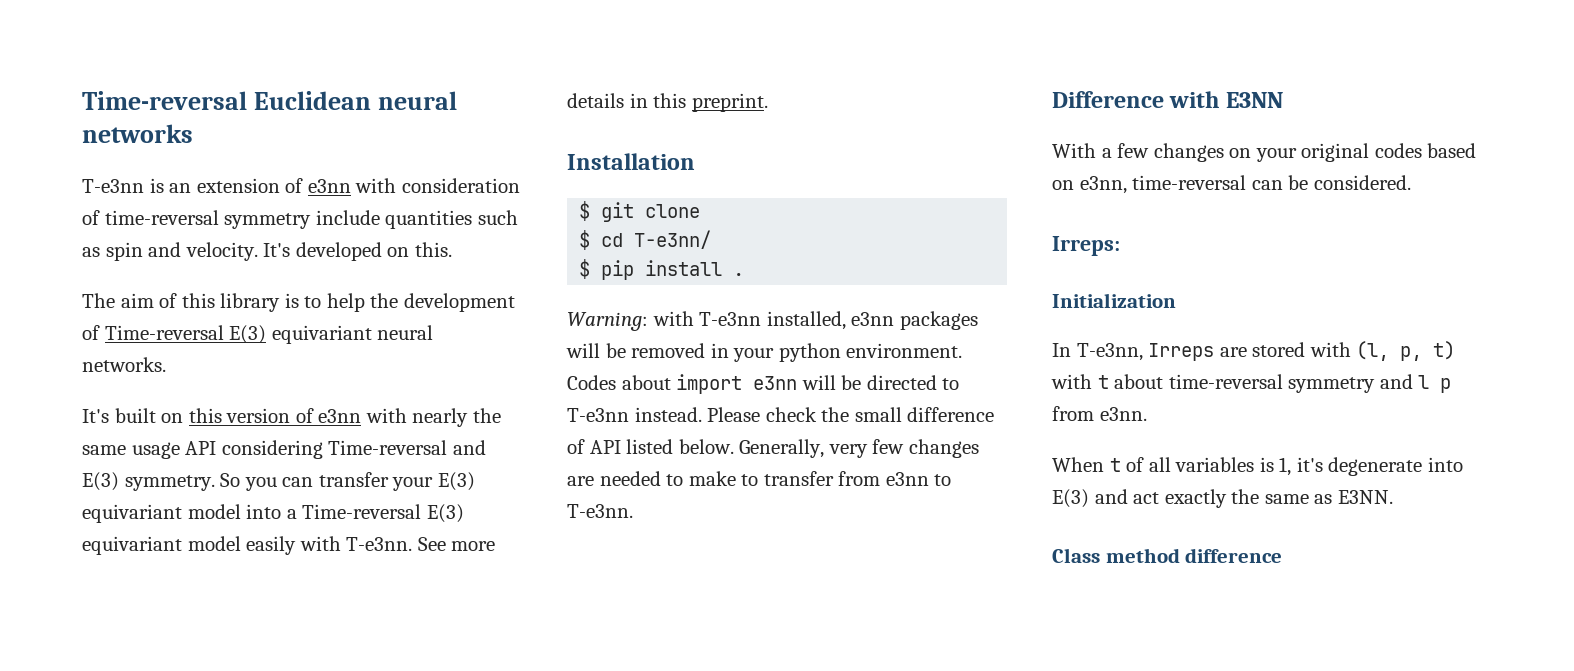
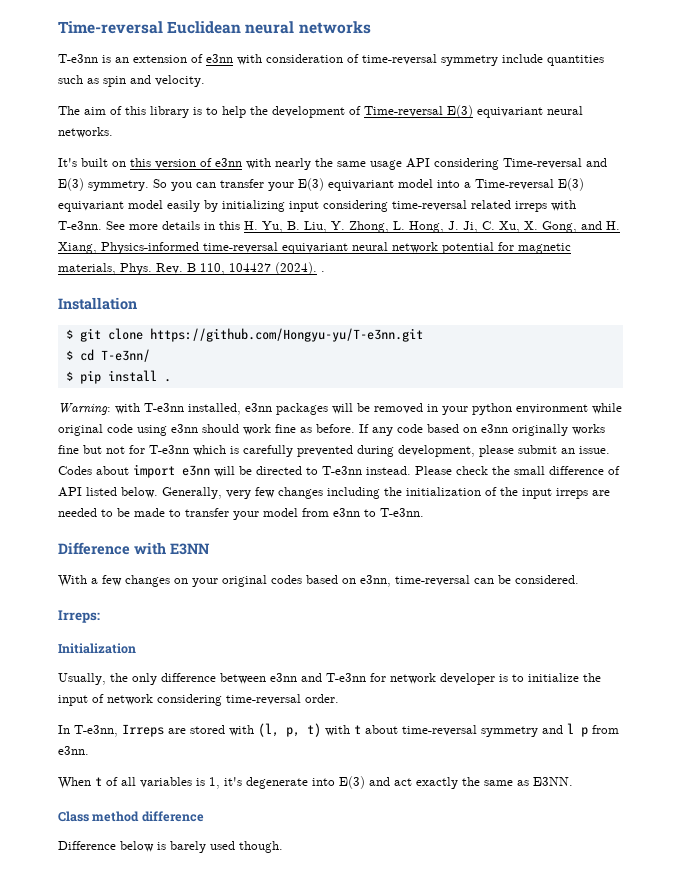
- It's developed on this.
- So you can transfer your E(3) equivariant model into a Time-reversal E(3) equivariant model easily with T-e3nn.
+ So you can transfer your E(3) equivariant model into a Time-reversal E(3) equivariant model easily by initializing input considering time-reversal related irreps with T-e3nn.
- See more details in this preprint.
+ See more details in this H. Yu, B. Liu, Y. Zhong, L. Hong, J. Ji, C. Xu, X. Gong, and H. Xiang, Physics-informed time-reversal equivariant neural network potential for magnetic materials, Phys. Rev. B 110, 104427 (2024). .
- $ git clone
+ $ git clone https://github.com/Hongyu-yu/T-e3nn.git
- Warning: with T-e3nn installed, e3nn packages will be removed in your python environment.
+ Warning: with T-e3nn installed, e3nn packages will be removed in your python environment while original code using e3nn should work fine as before. If any code based on e3nn originally works fine but not for T-e3nn which is carefully prevented during development, please submit an issue.
- Generally, very few changes are needed to make to transfer from e3nn to T-e3nn.
+ Generally, very few changes including the initialization of the input irreps are needed to be made to transfer your model from e3nn to T-e3nn.
+ Usually, the only difference between e3nn and T-e3nn for network developer is to initialize the input of network considering time-reversal order.
+ Difference below is barely used though.

